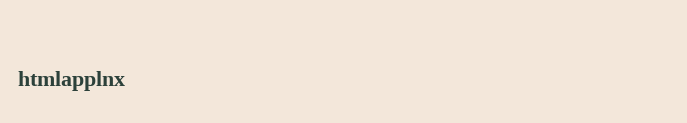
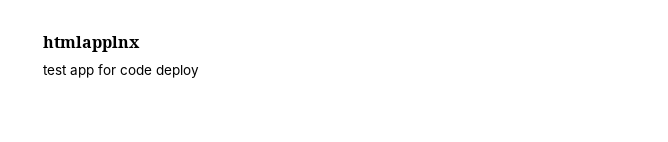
+ test app for code deploy

